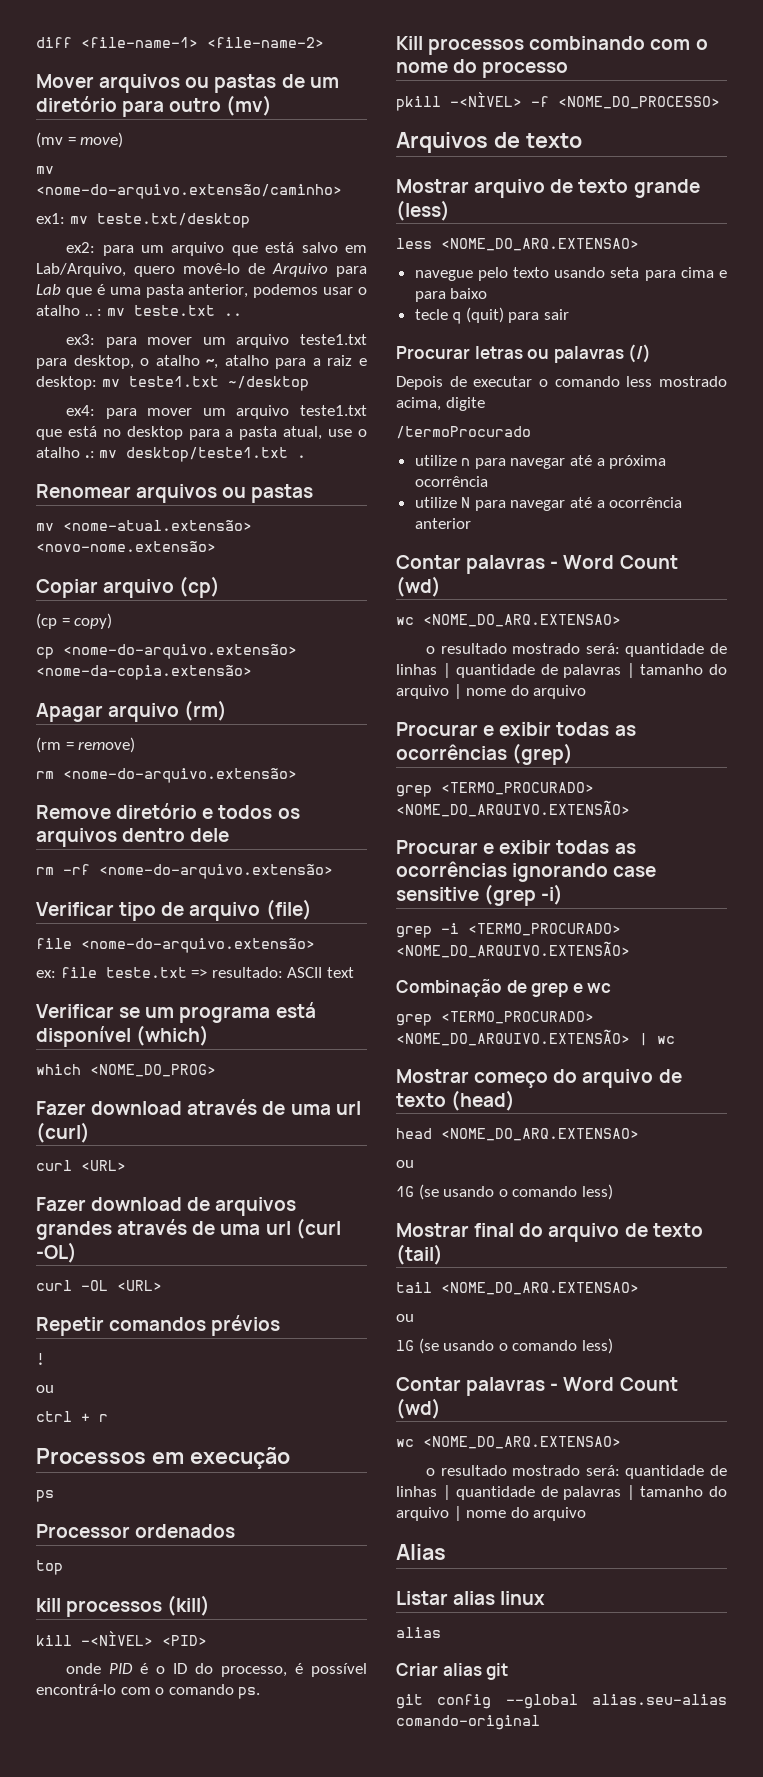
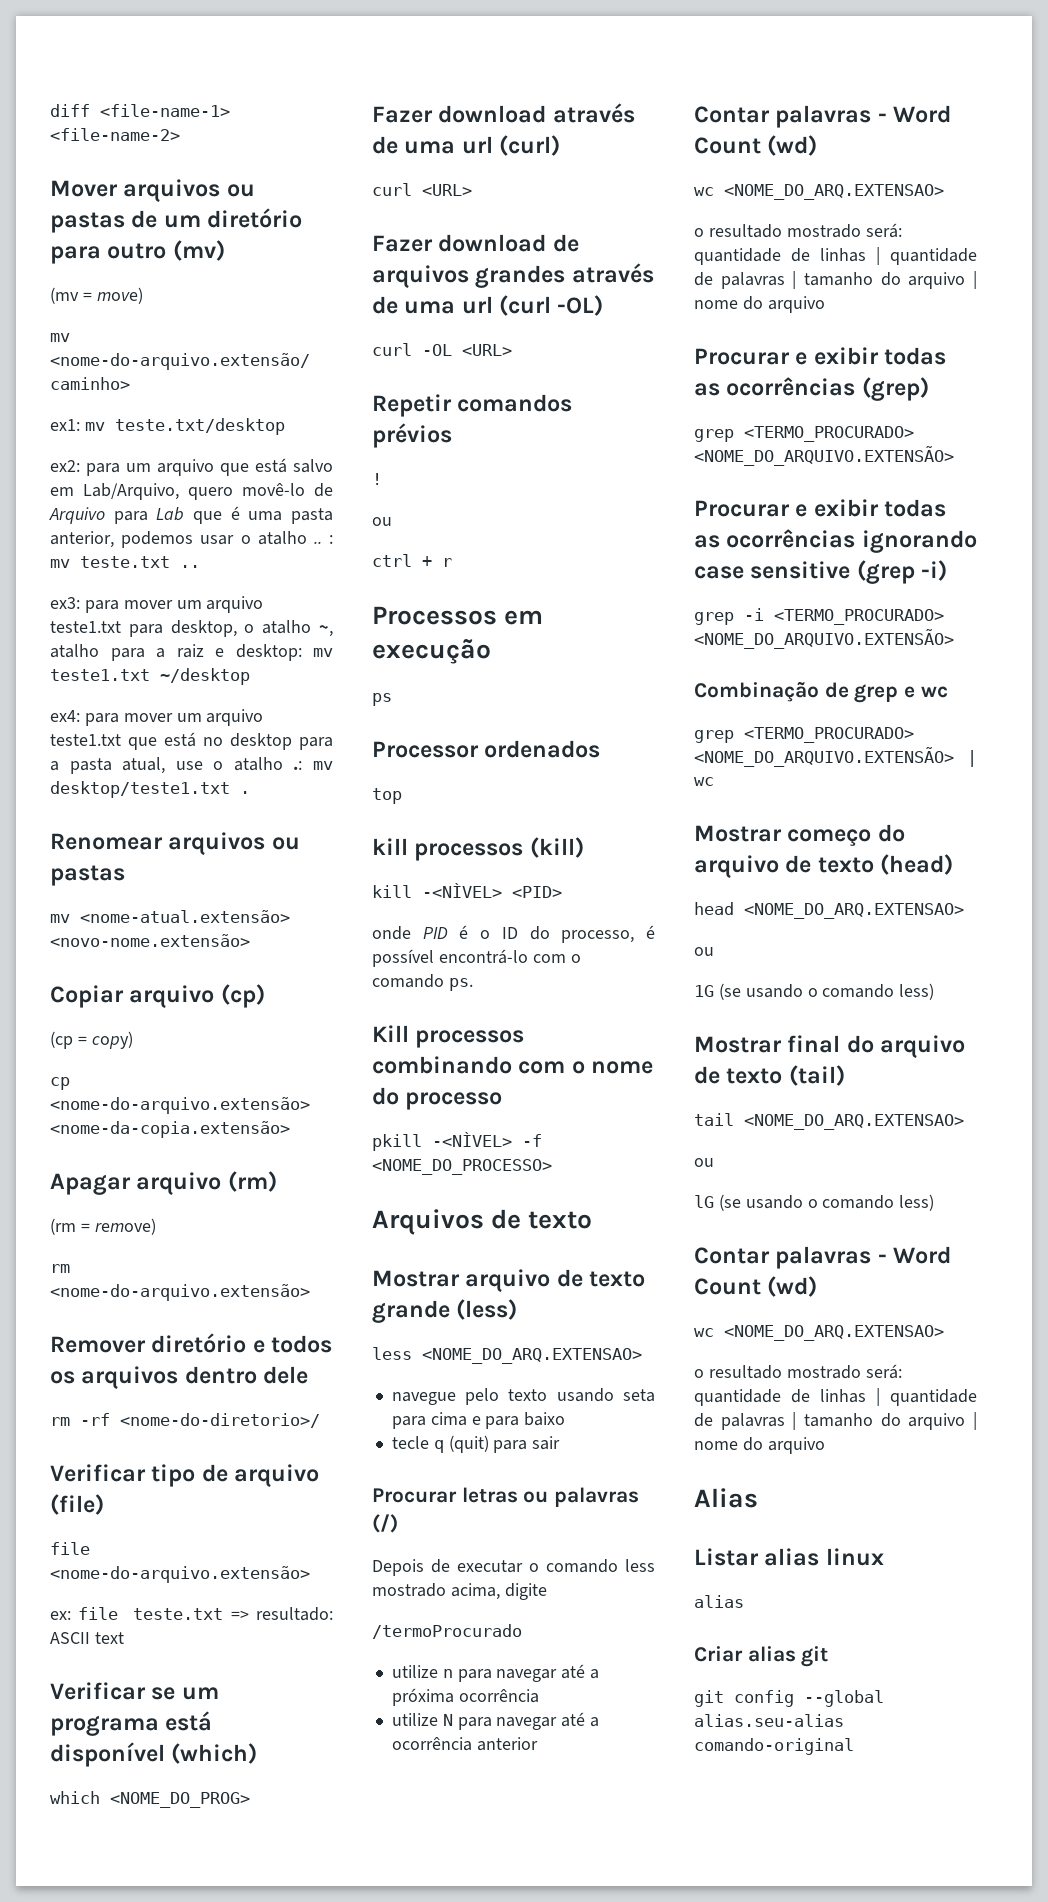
- Remove diretório e todos os arquivos dentro dele
+ Remover diretório e todos os arquivos dentro dele
- rm -rf <nome-do-arquivo.extensão>
+ rm -rf <nome-do-diretorio>/

